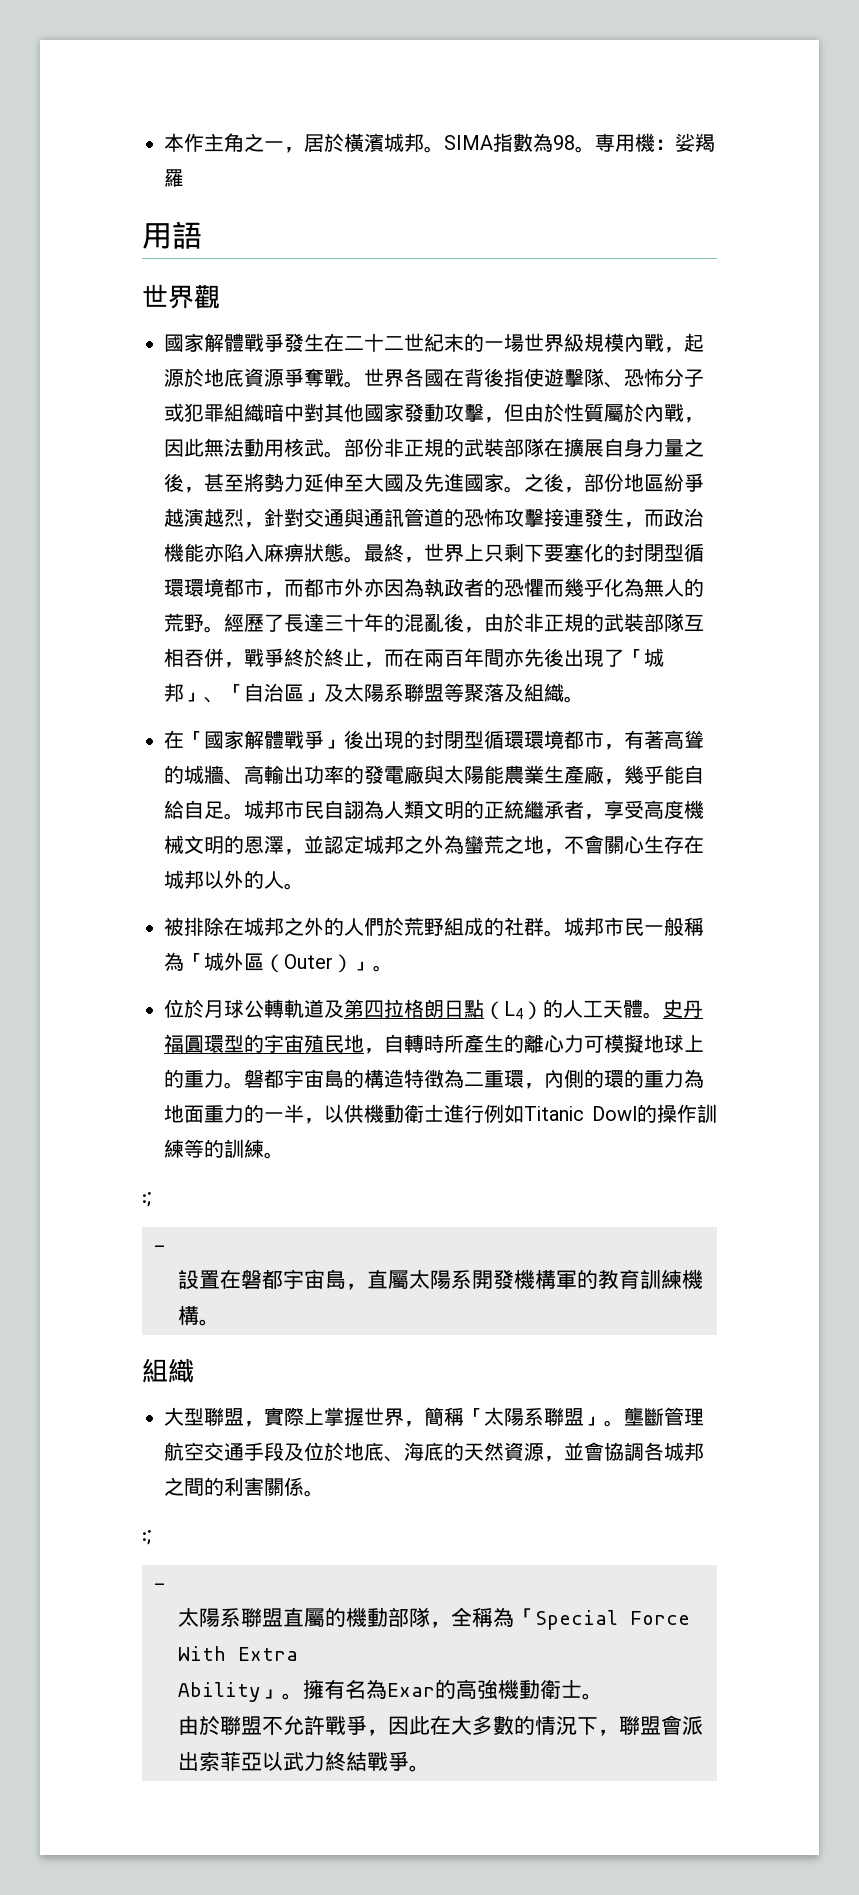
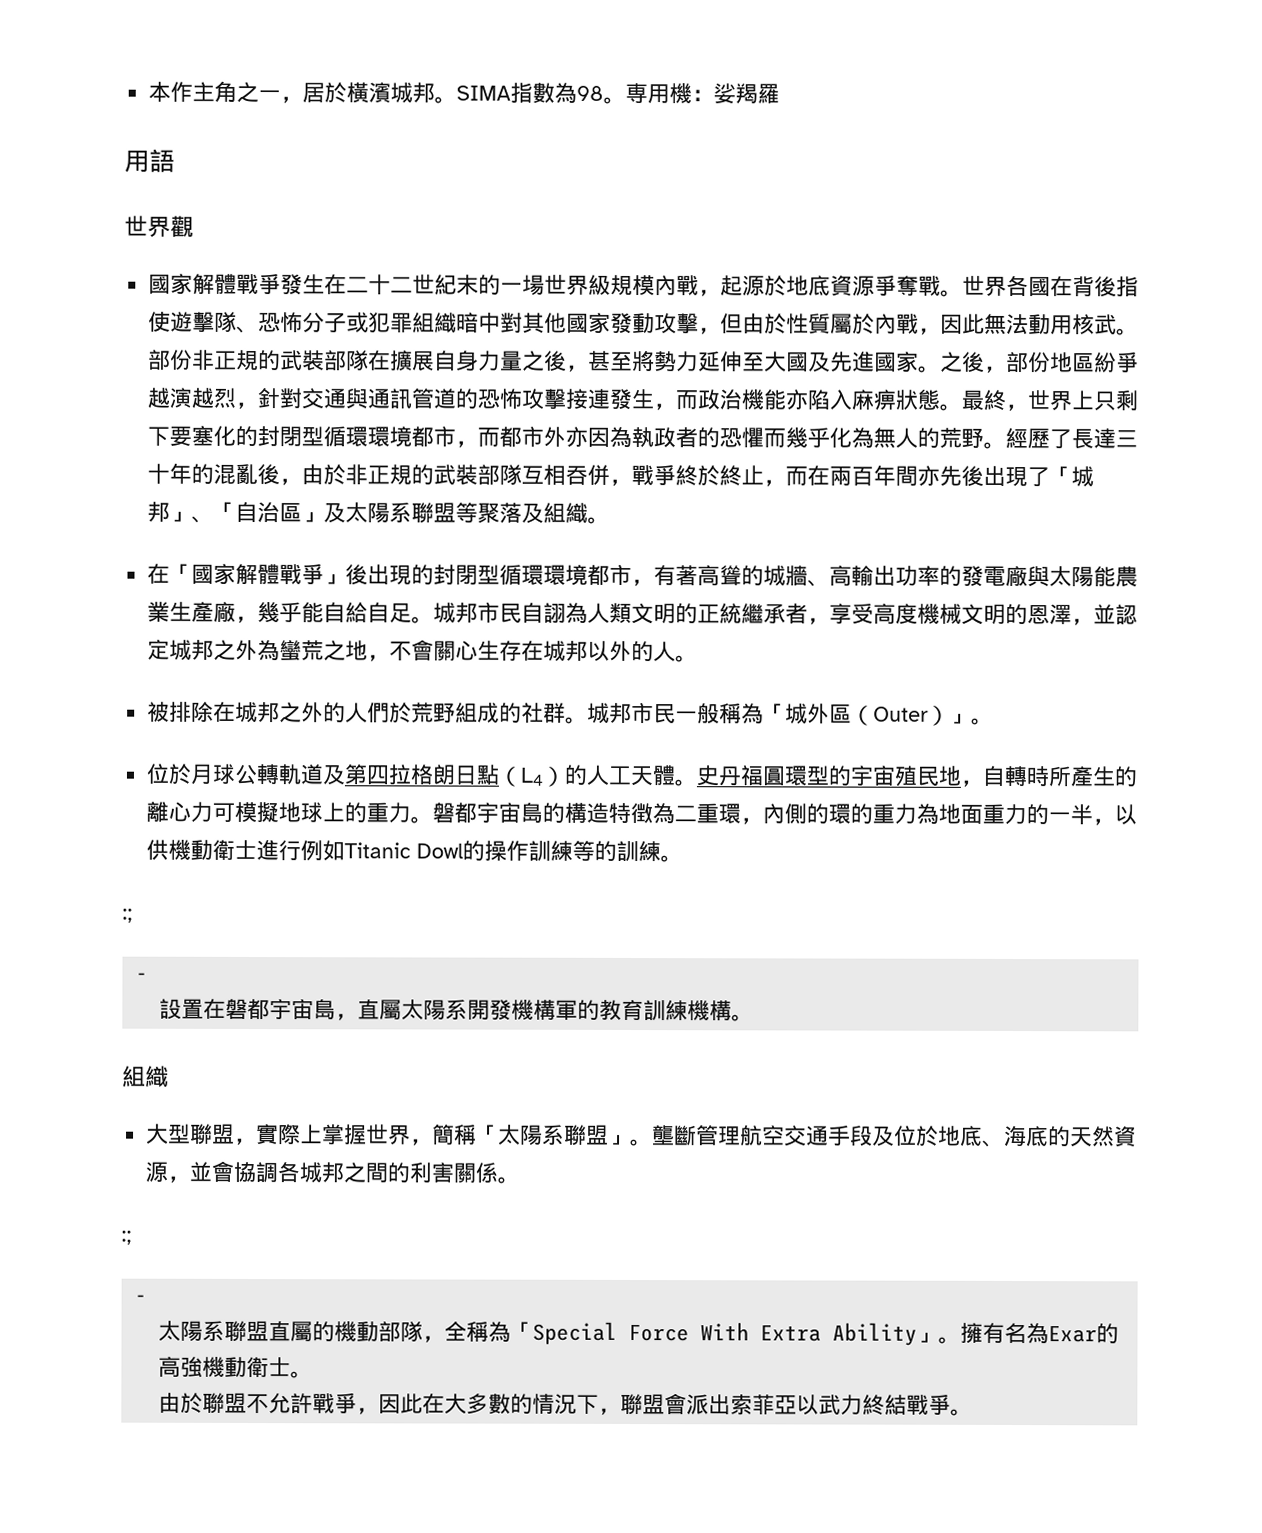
- 太陽系聯盟直屬的機動部隊，全稱為「Special Force With Extra
- Ability」。
+ 太陽系聯盟直屬的機動部隊，全稱為「Special Force With Extra Ability」。

